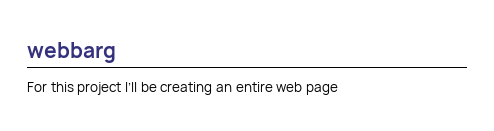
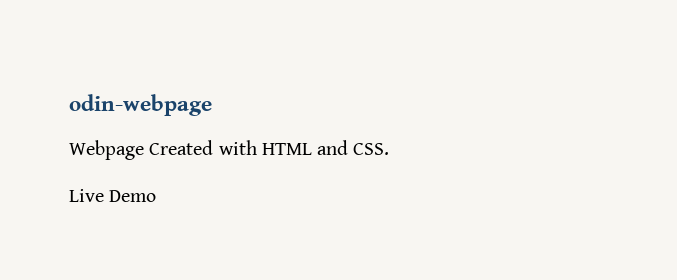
- webbarg
- For this project I’ll be creating an entire web page
+ odin-webpage
+ Webpage Created with HTML and CSS.
+ Live Demo

